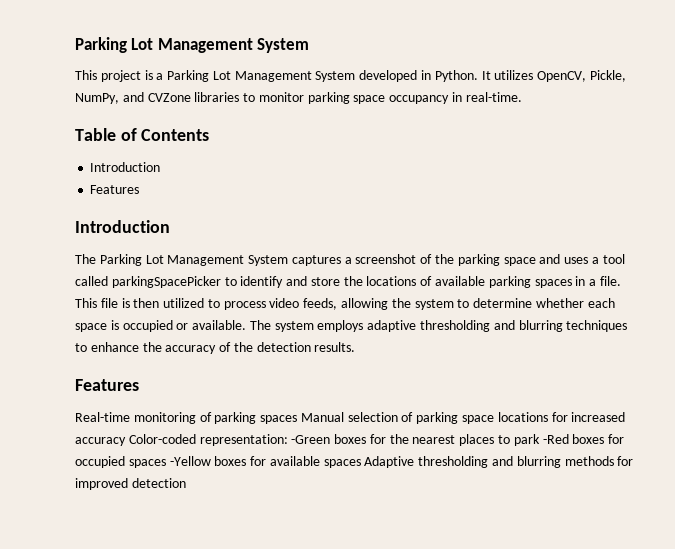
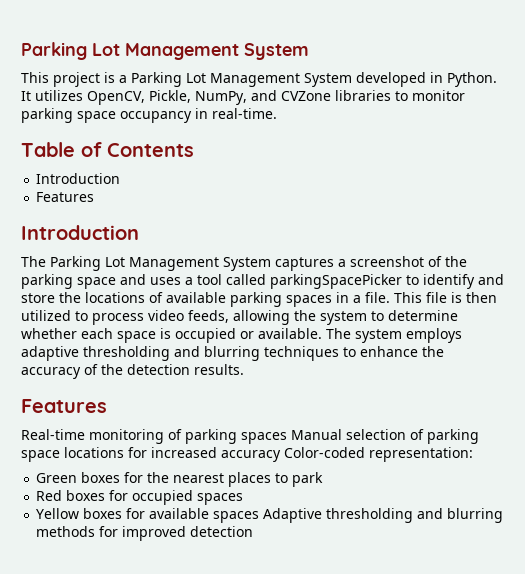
- Real-time monitoring of parking spaces Manual selection of parking space locations for increased accuracy Color-coded representation: -Green boxes for the nearest places to park -Red boxes for occupied spaces -Yellow boxes for available spaces Adaptive thresholding and blurring methods for improved detection
+ Real-time monitoring of parking spaces Manual selection of parking space locations for increased accuracy Color-coded representation:
+ Green boxes for the nearest places to park
+ Red boxes for occupied spaces
+ Yellow boxes for available spaces Adaptive thresholding and blurring methods for improved detection

